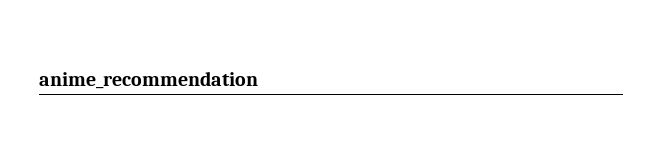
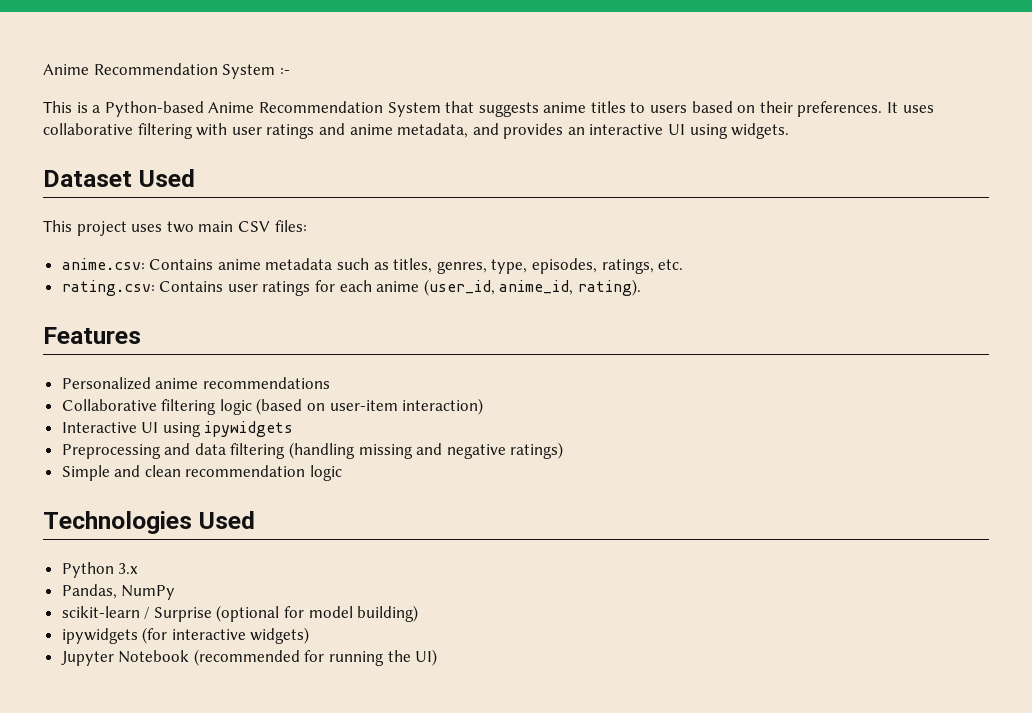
- anime_recommendation
+ Anime Recommendation System :-
+ This is a Python-based Anime Recommendation System that suggests anime titles to users based on their preferences. It uses collaborative filtering with user ratings and anime metadata, and provides an interactive UI using widgets.
+ Dataset Used
+ This project uses two main CSV files:
+ anime.csv: Contains anime metadata such as titles, genres, type, episodes, ratings, etc.
+ rating.csv: Contains user ratings for each anime (user_id, anime_id, rating).
+ Features
+ Personalized anime recommendations
+ Collaborative filtering logic (based on user-item interaction)
+ Interactive UI using ipywidgets
+ Preprocessing and data filtering (handling missing and negative ratings)
+ Simple and clean recommendation logic
+ Technologies Used
+ Python 3.x
+ Pandas, NumPy
+ scikit-learn / Surprise (optional for model building)
+ ipywidgets (for interactive widgets)
+ Jupyter Notebook (recommended for running the UI)

